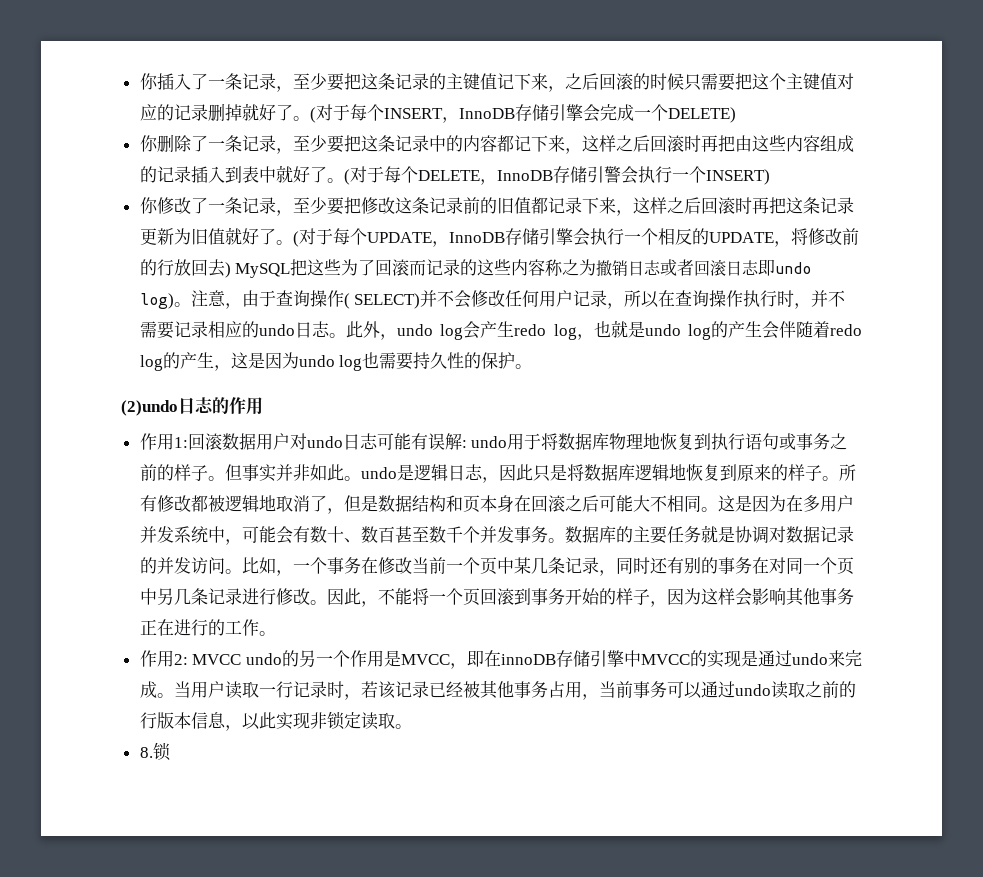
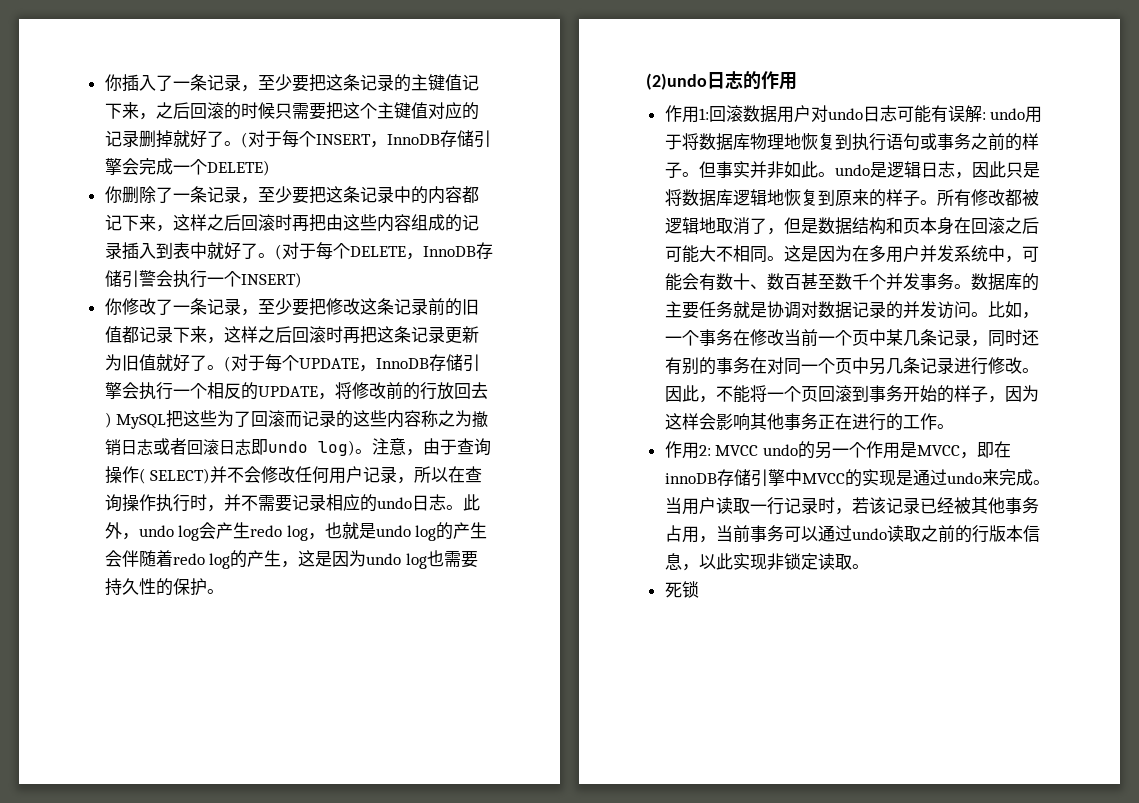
- 8.锁
+ 死锁

